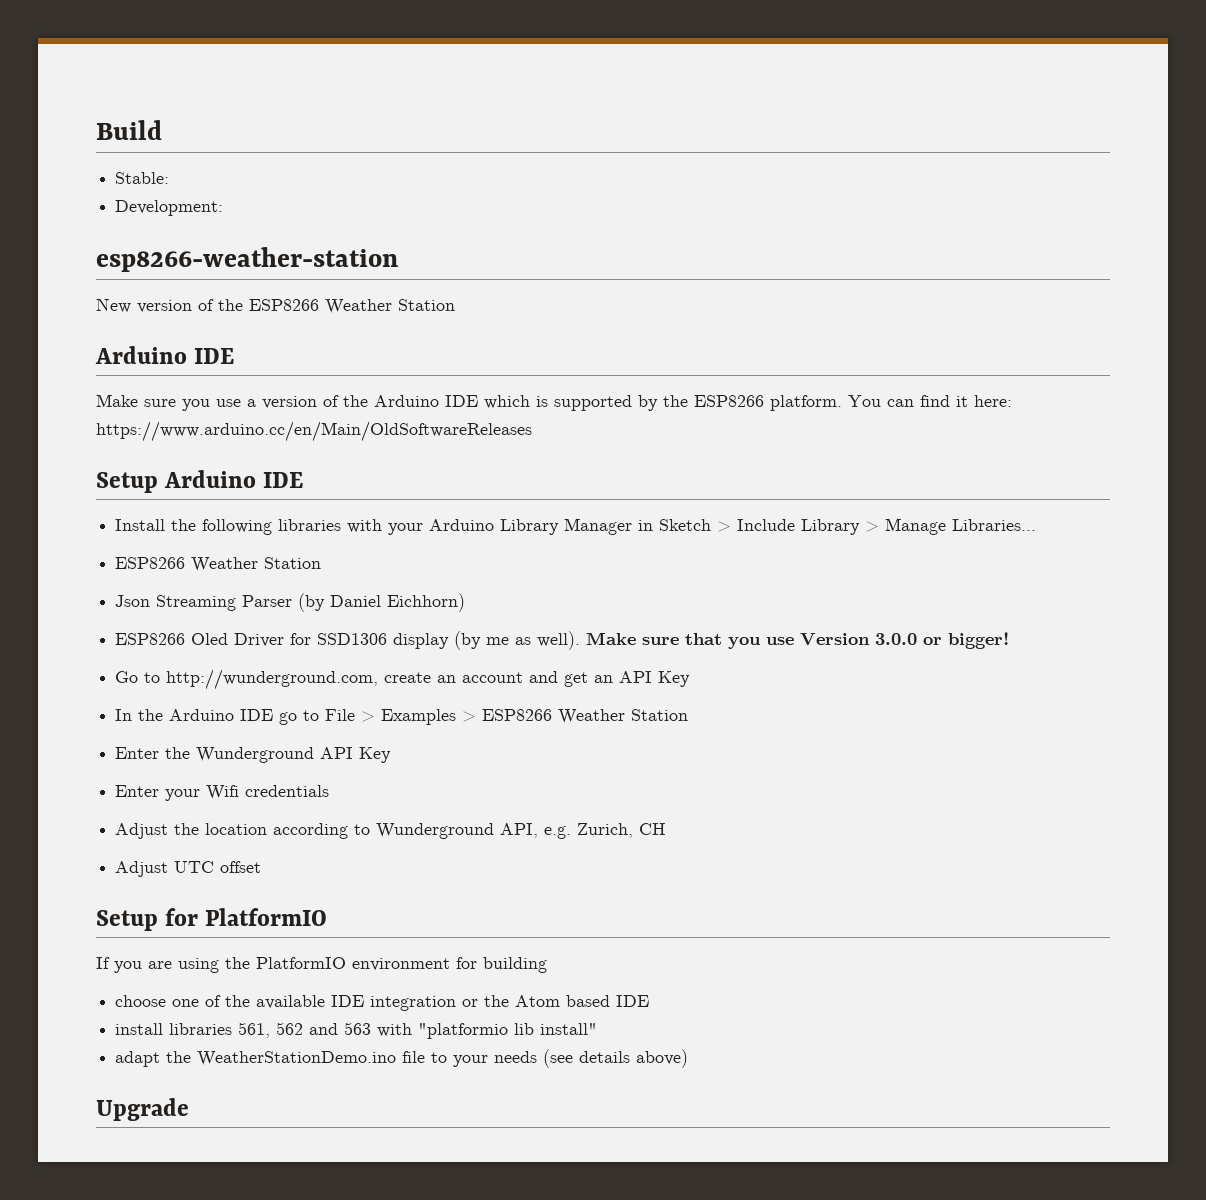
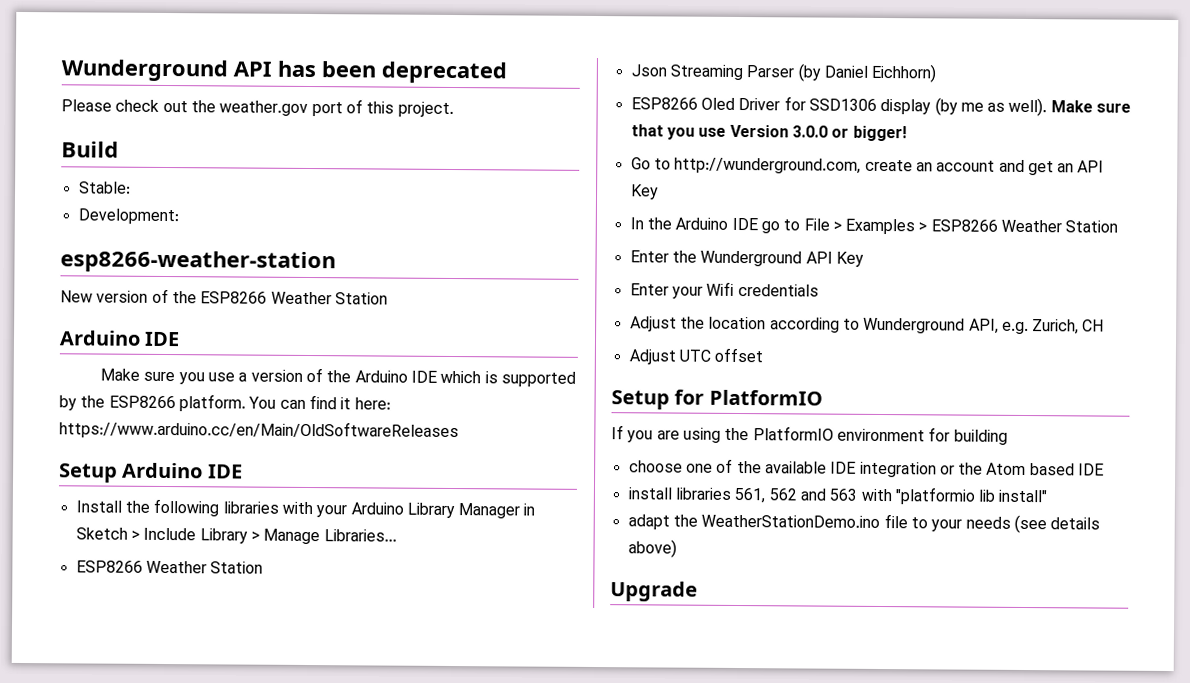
+ Wunderground API has been deprecated
+ Please check out the weather.gov port of this project.

